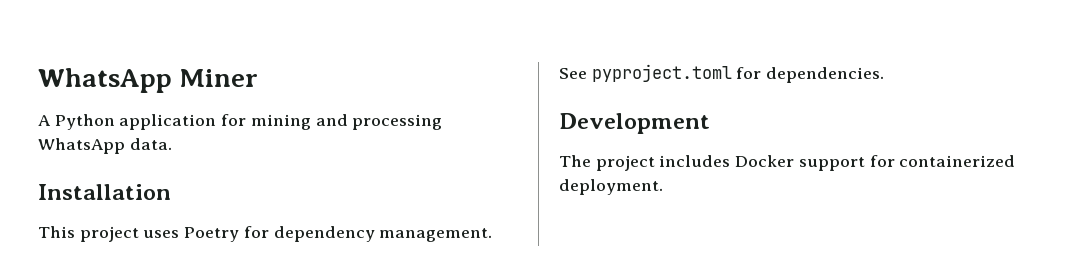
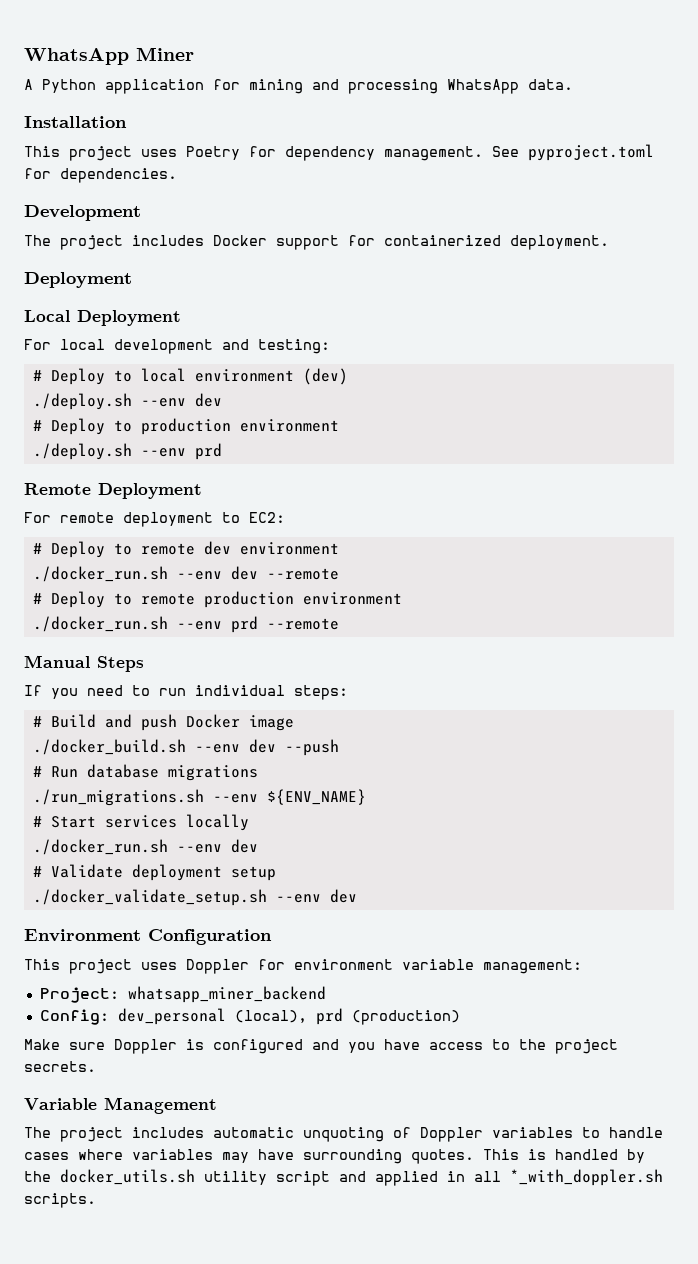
  The project includes Docker support for containerized deployment.
+ Deployment
+ Local Deployment
+ For local development and testing:
+ # Deploy to local environment (dev)
+ ./deploy.sh --env dev
+ # Deploy to production environment
+ ./deploy.sh --env prd
+ Remote Deployment
+ For remote deployment to EC2:
+ # Deploy to remote dev environment
+ ./docker_run.sh --env dev --remote
+ # Deploy to remote production environment
+ ./docker_run.sh --env prd --remote
+ Manual Steps
+ If you need to run individual steps:
+ # Build and push Docker image
+ ./docker_build.sh --env dev --push
+ # Run database migrations
+ ./run_migrations.sh --env ${ENV_NAME}
+ # Start services locally
+ ./docker_run.sh --env dev
+ # Validate deployment setup
+ ./docker_validate_setup.sh --env dev
+ Environment Configuration
+ This project uses Doppler for environment variable management:
+ Project: whatsapp_miner_backend
+ Config: dev_personal (local), prd (production)
+ Make sure Doppler is configured and you have access to the project secrets.
+ Variable Management
+ The project includes automatic unquoting of Doppler variables to handle cases where variables may have surrounding quotes. This is handled by the docker_utils.sh utility script and applied in all *_with_doppler.sh scripts.

